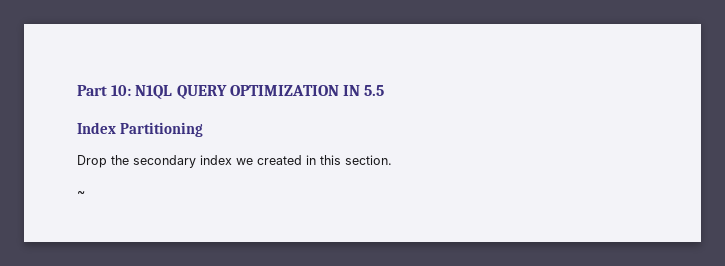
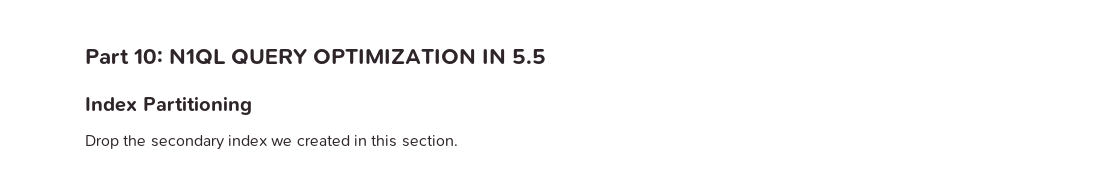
- ~

